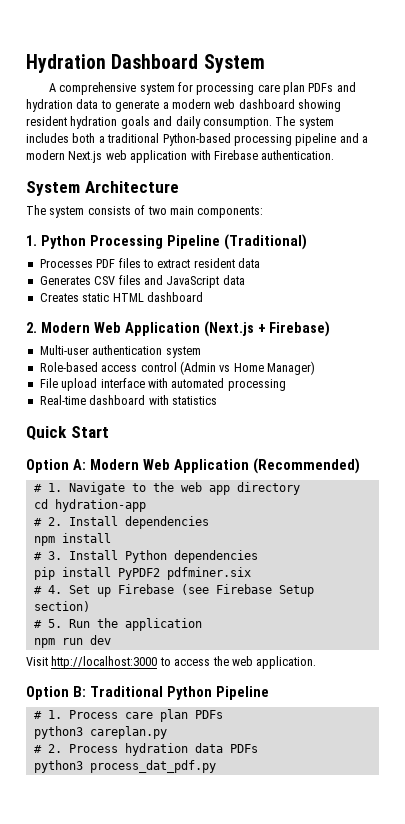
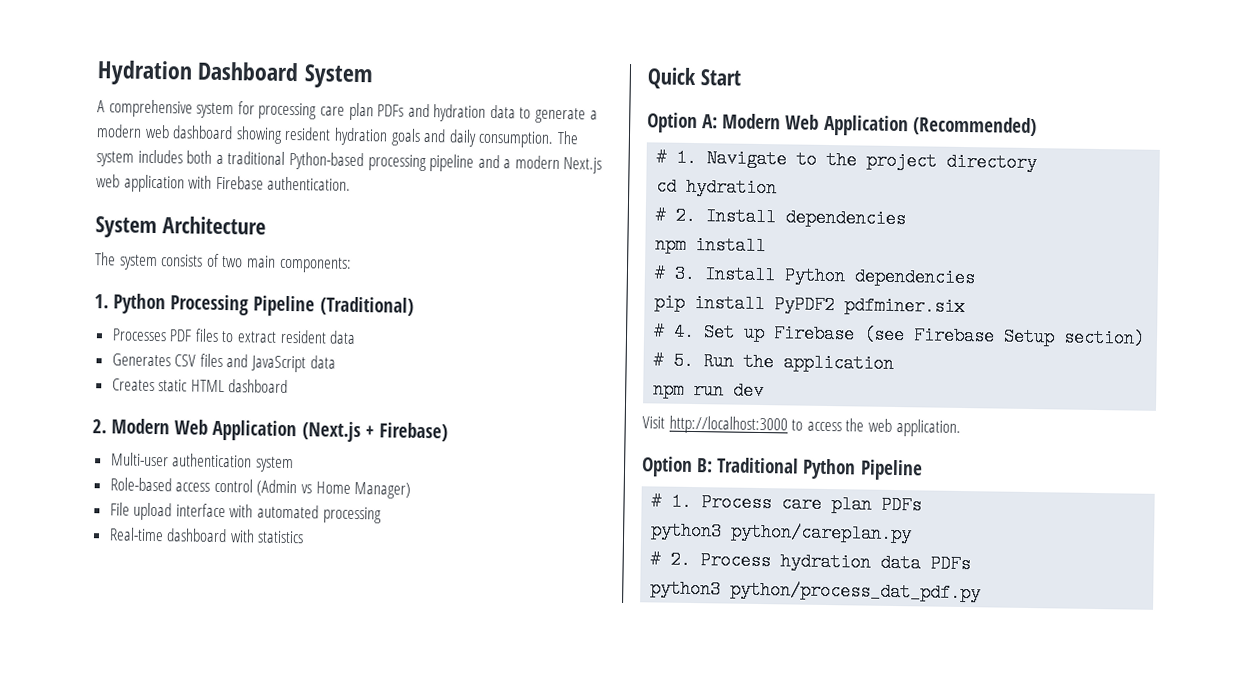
- # 1. Navigate to the web app directory
+ # 1. Navigate to the project directory
- cd hydration-app
+ cd hydration
- python3 careplan.py
+ python3 python/careplan.py
- python3 process_dat_pdf.py
+ python3 python/process_dat_pdf.py

